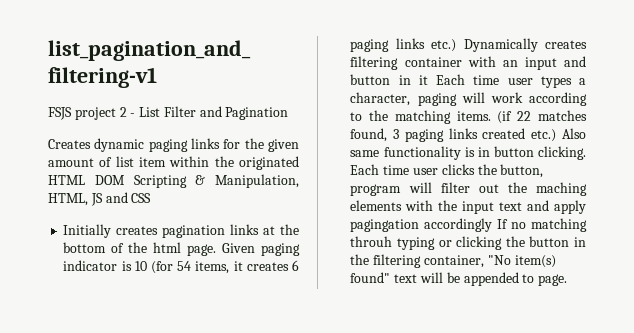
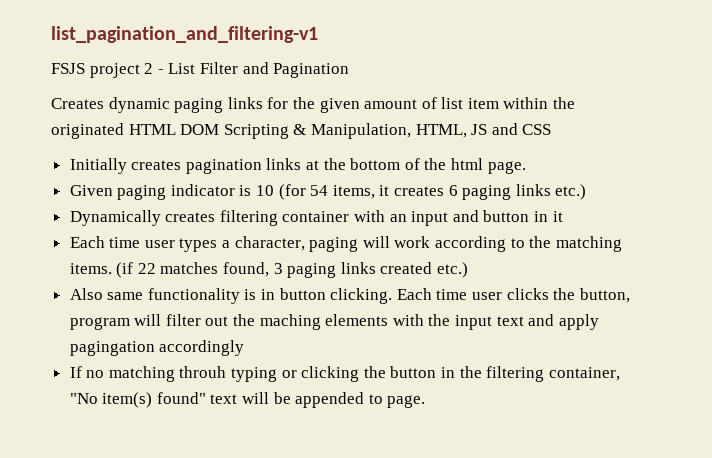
- Initially creates pagination links at the bottom of the html page. Given paging indicator is 10 (for 54 items, it creates 6 paging links etc.) Dynamically creates filtering container with an input and button in it Each time user types a character, paging will work according to the matching items.
+ Initially creates pagination links at the bottom of the html page.
+ Given paging indicator is 10 (for 54 items, it creates 6 paging links etc.)
+ Dynamically creates filtering container with an input and button in it
+ Each time user types a character, paging will work according to the matching items.
- (if 22 matches found, 3 paging links created etc.) Also same functionality is in button clicking.
+ (if 22 matches found, 3 paging links created etc.)
+ Also same functionality is in button clicking.
- Each time user clicks the button, program will filter out the maching elements with the input text and apply pagingation accordingly If no matching throuh typing or clicking the button in the filtering container, "No item(s) found" text will be appended to page.
+ Each time user clicks the button, program will filter out the maching elements with the input text and apply pagingation accordingly
+ If no matching throuh typing or clicking the button in the filtering container, "No item(s) found" text will be appended to page.

